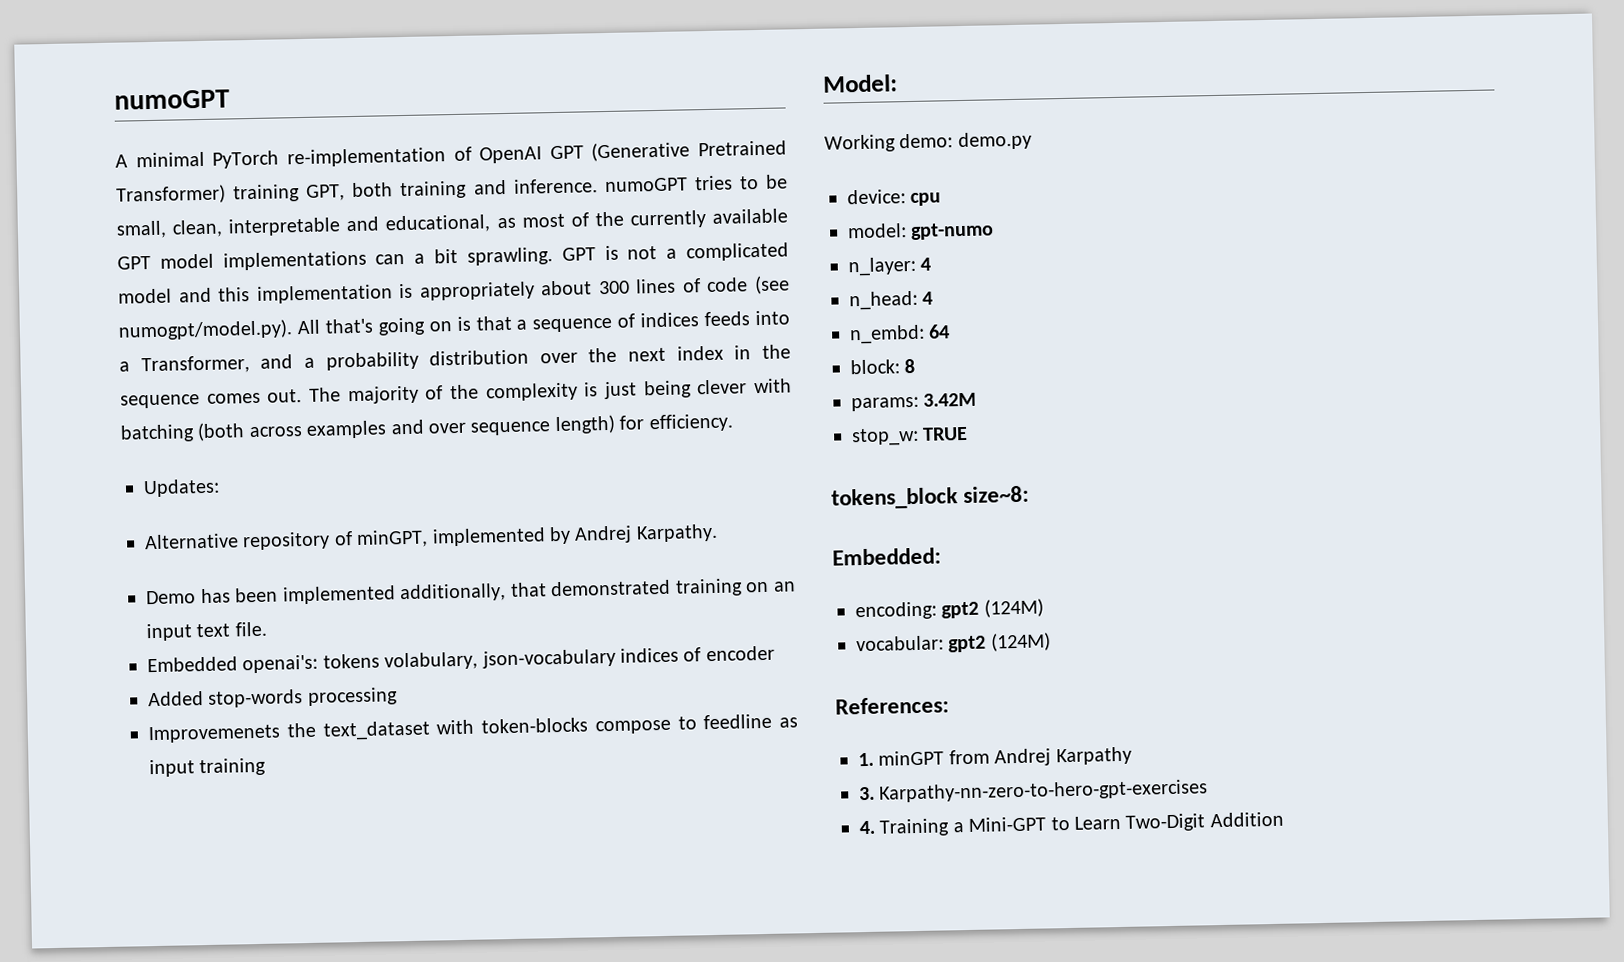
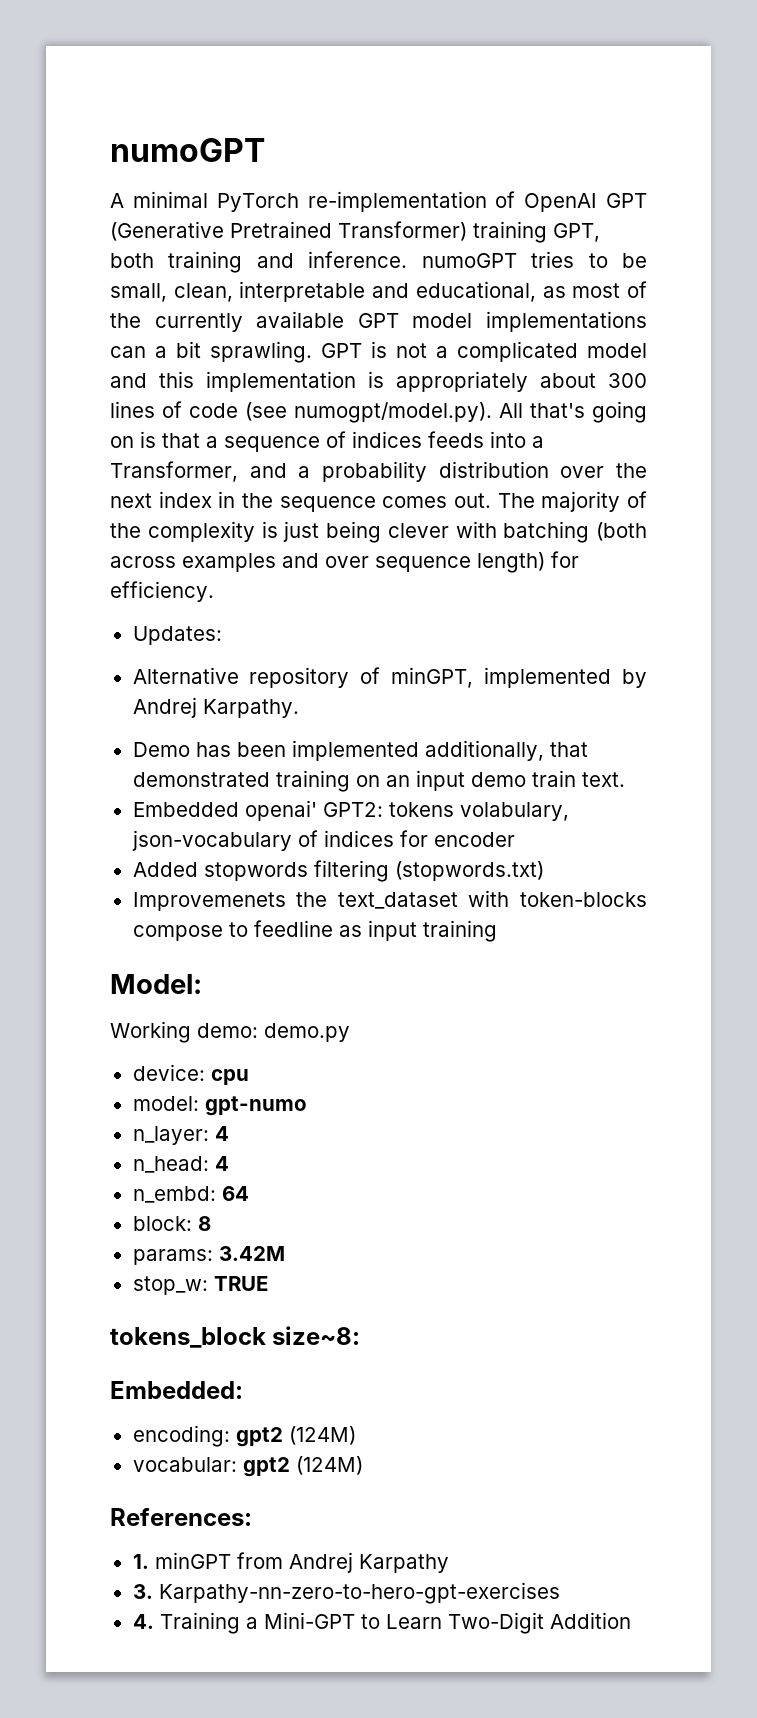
- Demo has been implemented additionally, that demonstrated training on an input text file.
+ Demo has been implemented additionally, that demonstrated training on an input demo train text.
- Embedded openai's: tokens volabulary, json-vocabulary indices of encoder
+ Embedded openai' GPT2: tokens volabulary, json-vocabulary of indices for encoder
- Added stop-words processing
+ Added stopwords filtering (stopwords.txt)

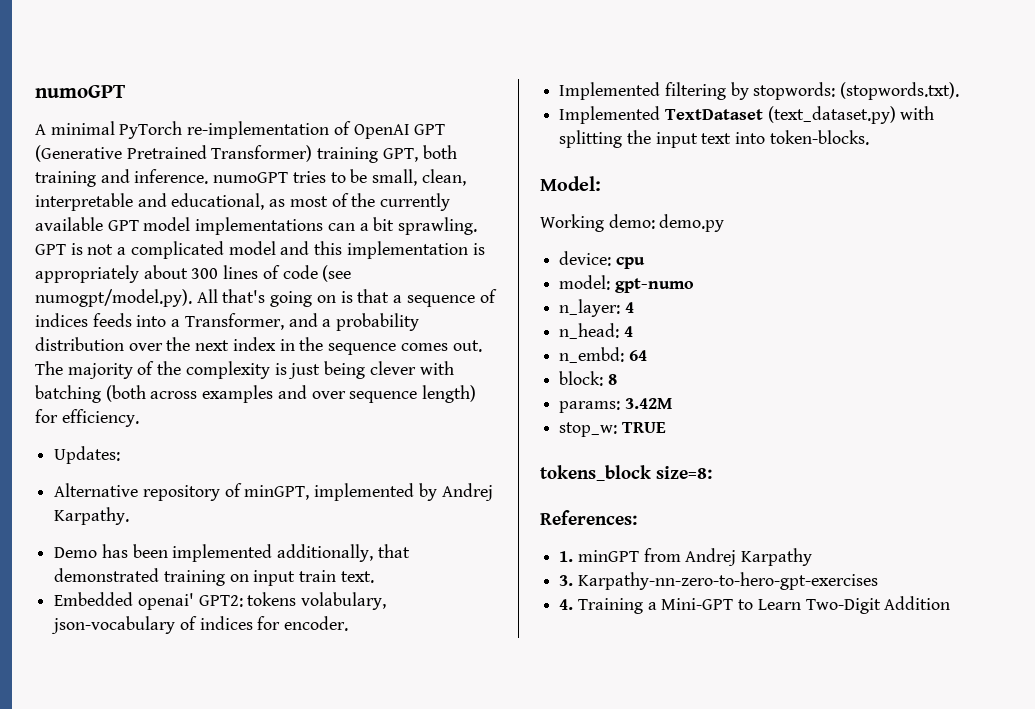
- Demo has been implemented additionally, that demonstrated training on an input demo train text.
+ Demo has been implemented additionally, that demonstrated training on input train text.
- Embedded openai' GPT2: tokens volabulary, json-vocabulary of indices for encoder
- Added stopwords filtering (stopwords.txt)
- Improvemenets the text_dataset with token-blocks compose to feedline as input training
+ Embedded openai' GPT2: tokens volabulary, json-vocabulary of indices for encoder.
+ Implemented filtering by stopwords: (stopwords.txt).
+ Implemented TextDataset (text_dataset.py) with splitting the input text into token-blocks.
- tokens_block size~8:
- Embedded:
- encoding: gpt2 (124M)
- vocabular: gpt2 (124M)
+ tokens_block size=8:

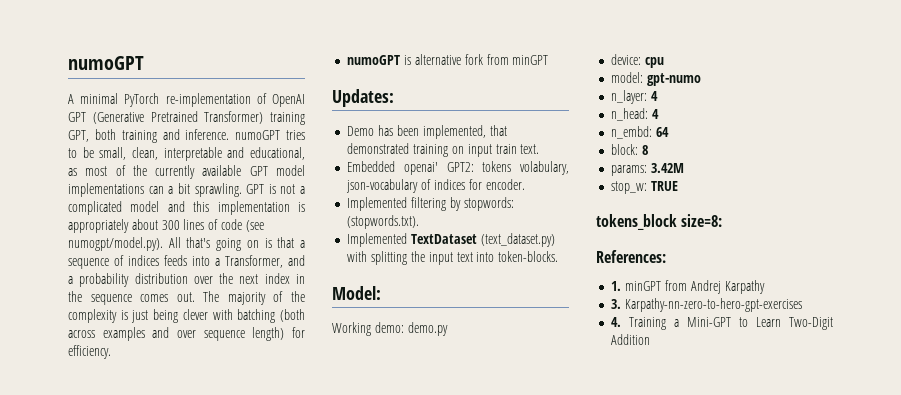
+ numoGPT is alternative fork from minGPT
  Updates:
- Alternative repository of minGPT, implemented by Andrej Karpathy.
- Demo has been implemented additionally, that demonstrated training on input train text.
+ Demo has been implemented, that demonstrated training on input train text.

